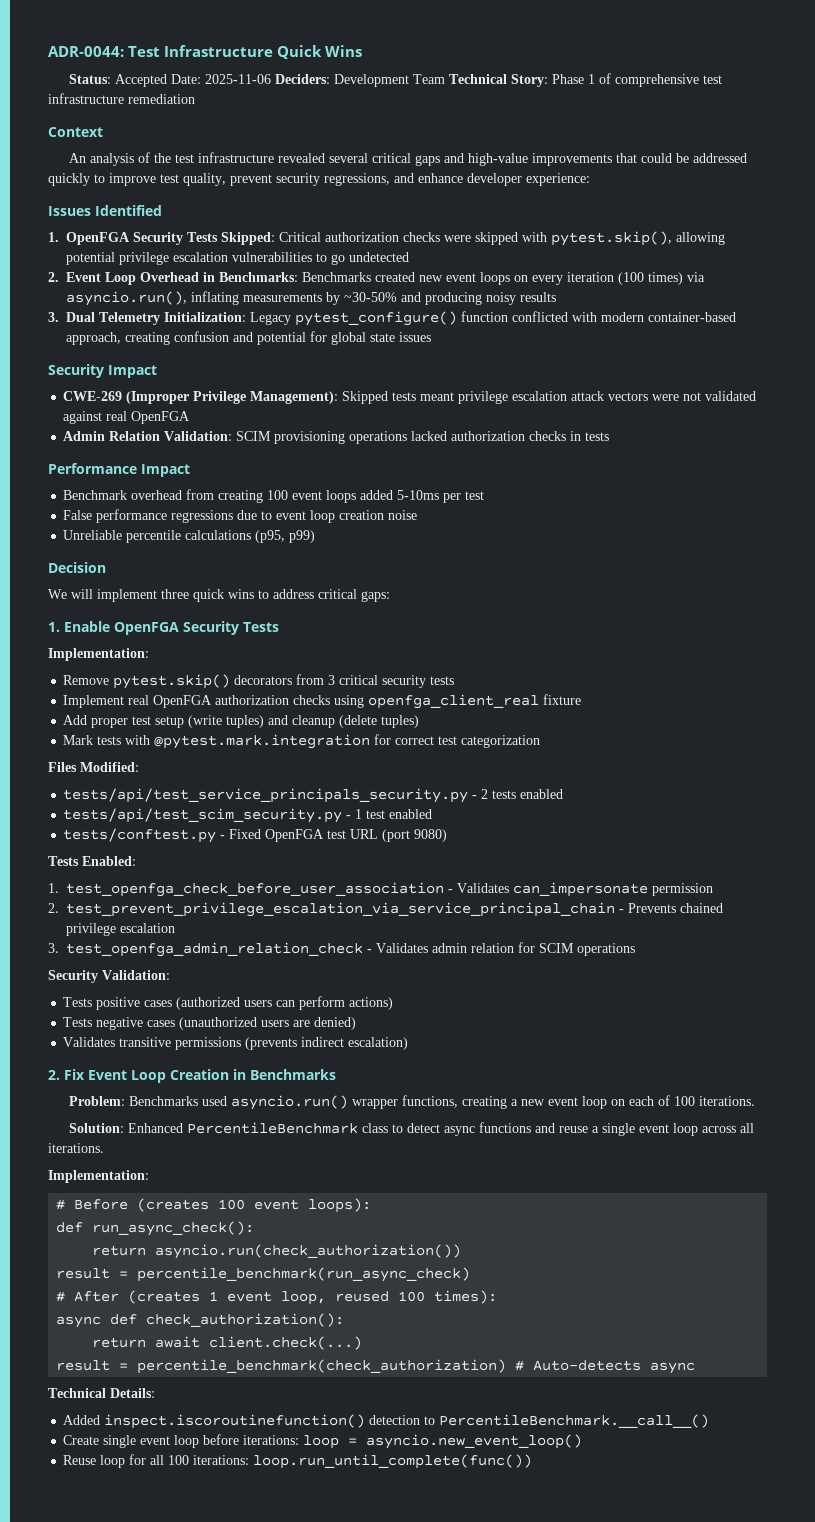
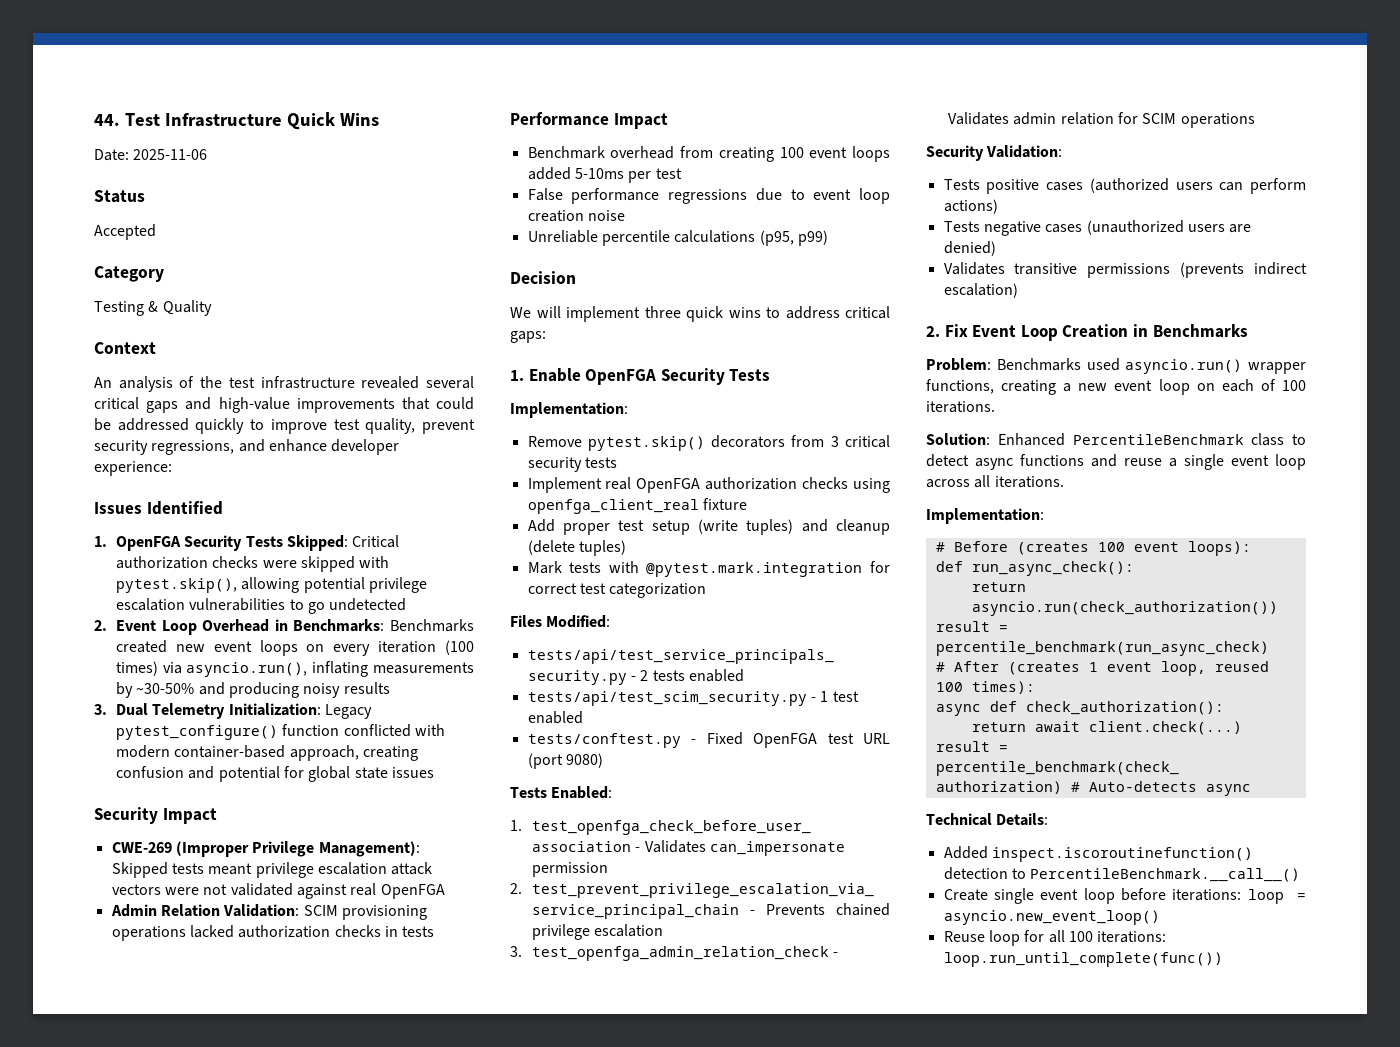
- ADR-0044: Test Infrastructure Quick Wins
+ 44. Test Infrastructure Quick Wins
- Status: Accepted Date: 2025-11-06 Deciders: Development Team Technical Story: Phase 1 of comprehensive test infrastructure remediation
+ Date: 2025-11-06
+ Status
+ Accepted
+ Category
+ Testing & Quality

